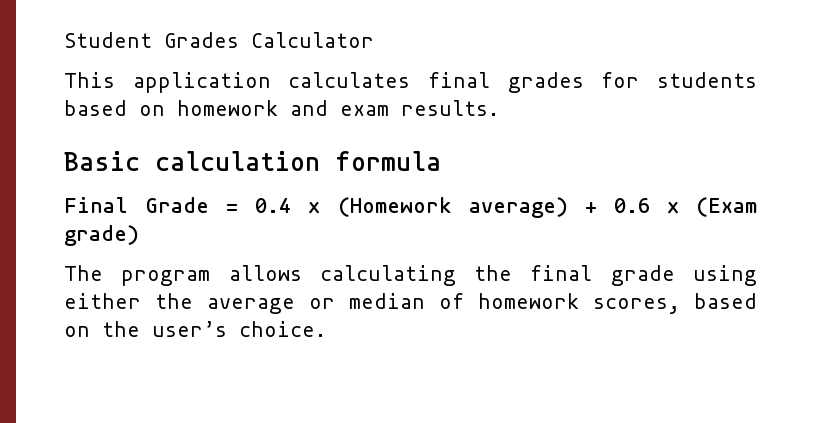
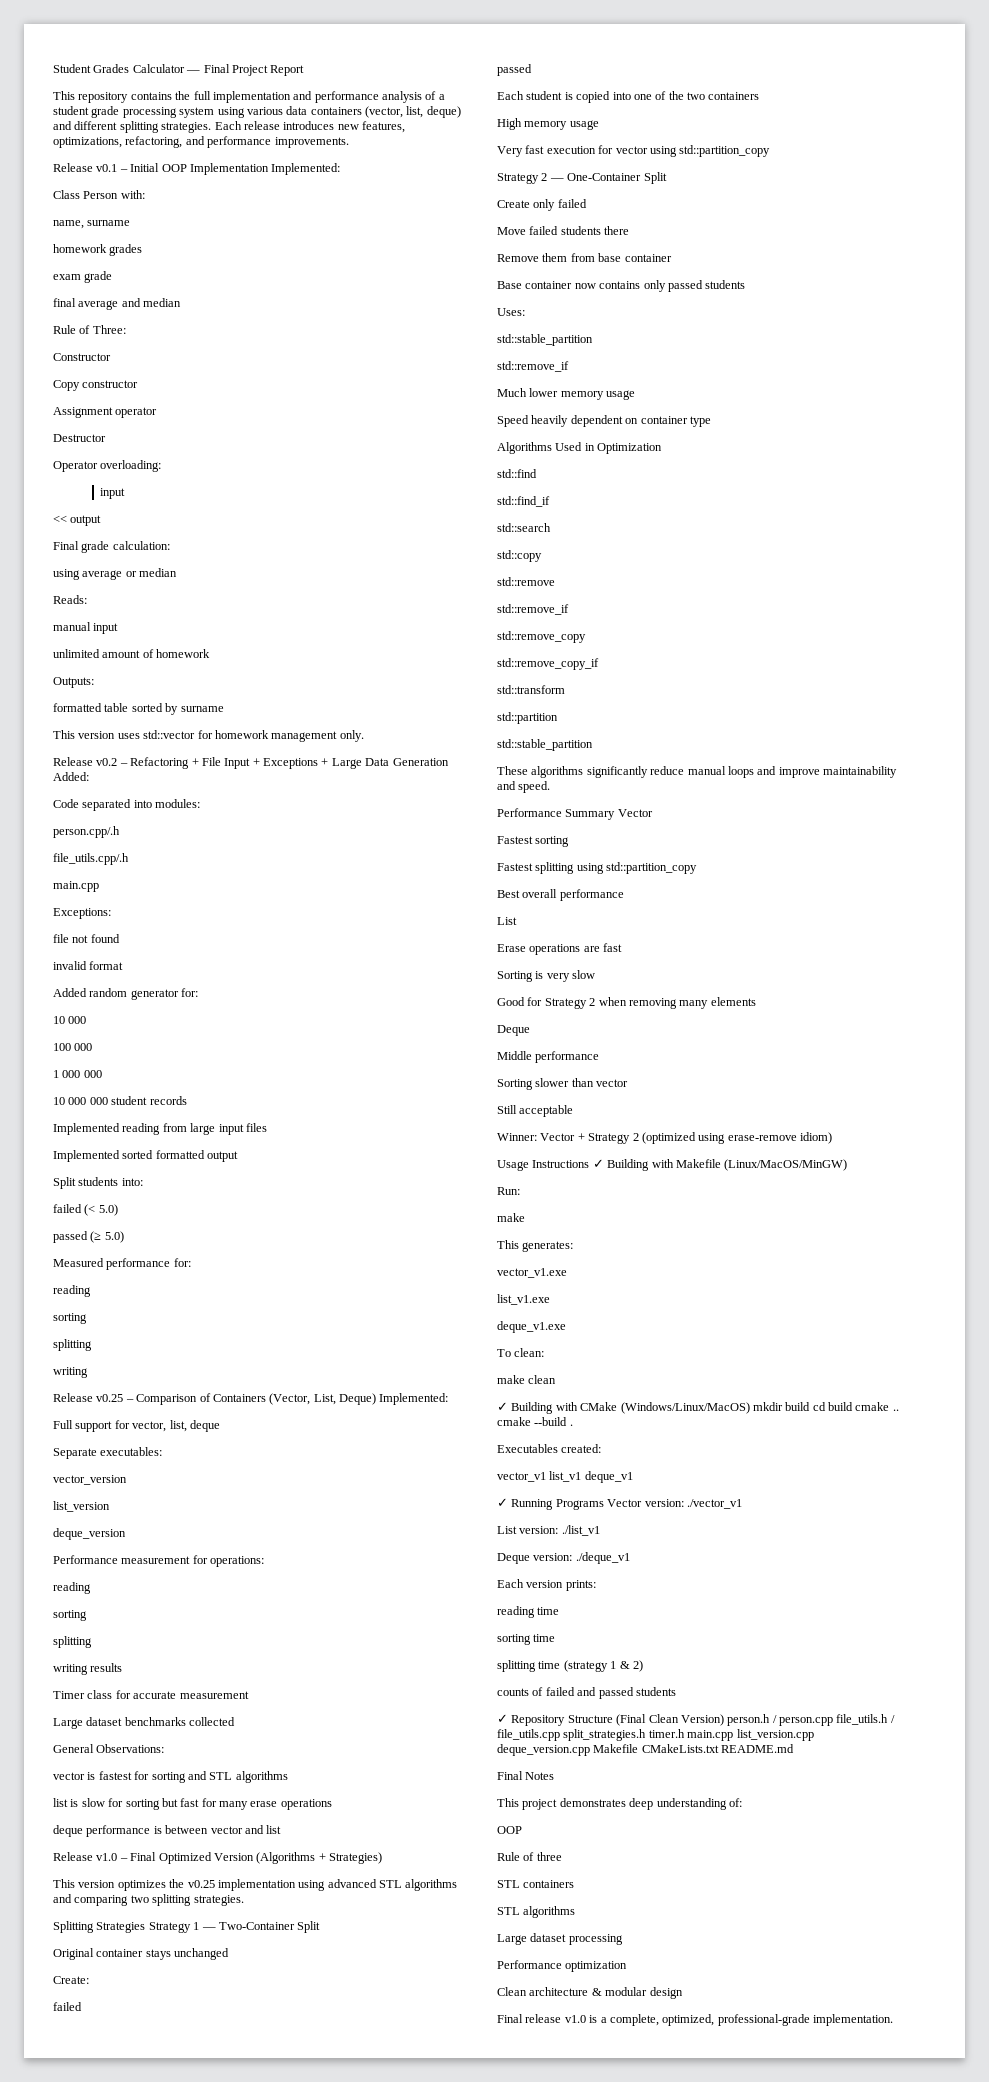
- Student Grades Calculator
- This application calculates final grades for students based on homework and exam results.
- Basic calculation formula
- Final Grade = 0.4 × (Homework average) + 0.6 × (Exam grade)
- The program allows calculating the final grade using either the average or median of homework scores, based on the user’s choice.
+ Student Grades Calculator — Final Project Report
+ This repository contains the full implementation and performance analysis of a student grade processing system using various data containers (vector, list, deque) and different splitting strategies. Each release introduces new features, optimizations, refactoring, and performance improvements.
+ Release v0.1 – Initial OOP Implementation Implemented:
+ Class Person with:
+ name, surname
+ homework grades
+ exam grade
+ final average and median
+ Rule of Three:
+ Constructor
+ Copy constructor
+ Assignment operator
+ Destructor
+ Operator overloading:
+ input
+ << output
+ Final grade calculation:
+ using average or median
+ Reads:
+ manual input
+ unlimited amount of homework
+ Outputs:
+ formatted table sorted by surname
+ This version uses std::vector for homework management only.
+ Release v0.2 – Refactoring + File Input + Exceptions + Large Data Generation Added:
+ Code separated into modules:
+ person.cpp/.h
+ file_utils.cpp/.h
+ main.cpp
+ Exceptions:
+ file not found
+ invalid format
+ Added random generator for:
+ 10 000
+ 100 000
+ 1 000 000
+ 10 000 000 student records
+ Implemented reading from large input files
+ Implemented sorted formatted output
+ Split students into:
+ failed (< 5.0)
+ passed (≥ 5.0)
+ Measured performance for:
+ reading
+ sorting
+ splitting
+ writing
+ Release v0.25 – Comparison of Containers (Vector, List, Deque) Implemented:
+ Full support for vector, list, deque
+ Separate executables:
+ vector_version
+ list_version
+ deque_version
+ Performance measurement for operations:
+ reading
+ sorting
+ splitting
+ writing results
+ Timer class for accurate measurement
+ Large dataset benchmarks collected
+ General Observations:
+ vector is fastest for sorting and STL algorithms
+ list is slow for sorting but fast for many erase operations
+ deque performance is between vector and list
+ Release v1.0 – Final Optimized Version (Algorithms + Strategies)
+ This version optimizes the v0.25 implementation using advanced STL algorithms and comparing two splitting strategies.
+ Splitting Strategies Strategy 1 — Two-Container Split
+ Original container stays unchanged
+ Create:
+ failed
+ passed
+ Each student is copied into one of the two containers
+ High memory usage
+ Very fast execution for vector using std::partition_copy
+ Strategy 2 — One-Container Split
+ Create only failed
+ Move failed students there
+ Remove them from base container
+ Base container now contains only passed students
+ Uses:
+ std::stable_partition
+ std::remove_if
+ Much lower memory usage
+ Speed heavily dependent on container type
+ Algorithms Used in Optimization
+ std::find
+ std::find_if
+ std::search
+ std::copy
+ std::remove
+ std::remove_if
+ std::remove_copy
+ std::remove_copy_if
+ std::transform
+ std::partition
+ std::stable_partition
+ These algorithms significantly reduce manual loops and improve maintainability and speed.
+ Performance Summary Vector
+ Fastest sorting
+ Fastest splitting using std::partition_copy
+ Best overall performance
+ List
+ Erase operations are fast
+ Sorting is very slow
+ Good for Strategy 2 when removing many elements
+ Deque
+ Middle performance
+ Sorting slower than vector
+ Still acceptable
+ Winner: Vector + Strategy 2 (optimized using erase-remove idiom)
+ Usage Instructions ✓ Building with Makefile (Linux/MacOS/MinGW)
+ Run:
+ make
+ This generates:
+ vector_v1.exe
+ list_v1.exe
+ deque_v1.exe
+ To clean:
+ make clean
+ ✓ Building with CMake (Windows/Linux/MacOS) mkdir build cd build cmake .. cmake --build .
+ Executables created:
+ vector_v1 list_v1 deque_v1
+ ✓ Running Programs Vector version: ./vector_v1
+ List version: ./list_v1
+ Deque version: ./deque_v1
+ Each version prints:
+ reading time
+ sorting time
+ splitting time (strategy 1 & 2)
+ counts of failed and passed students
+ ✓ Repository Structure (Final Clean Version) person.h / person.cpp file_utils.h / file_utils.cpp split_strategies.h timer.h main.cpp list_version.cpp deque_version.cpp Makefile CMakeLists.txt README.md
+ Final Notes
+ This project demonstrates deep understanding of:
+ OOP
+ Rule of three
+ STL containers
+ STL algorithms
+ Large dataset processing
+ Performance optimization
+ Clean architecture & modular design
+ Final release v1.0 is a complete, optimized, professional-grade implementation.

